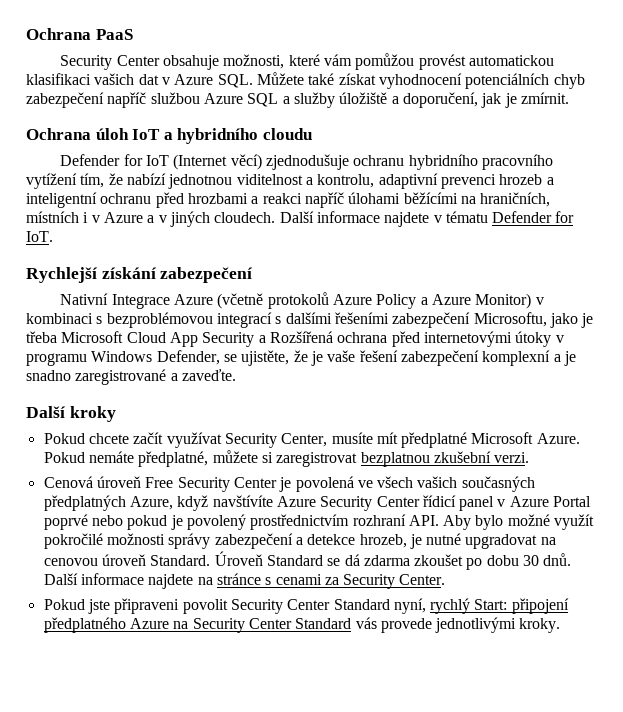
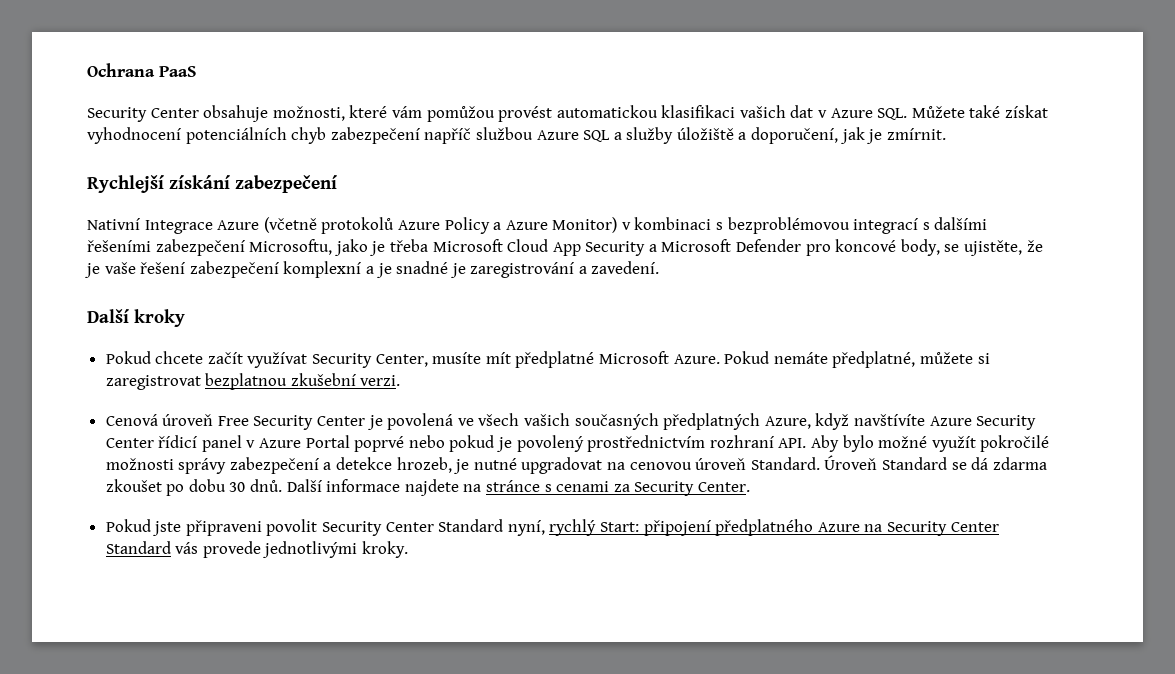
- Ochrana úloh IoT a hybridního cloudu
- Defender for IoT (Internet věcí) zjednodušuje ochranu hybridního pracovního vytížení tím, že nabízí jednotnou viditelnost a kontrolu, adaptivní prevenci hrozeb a inteligentní ochranu před hrozbami a reakci napříč úlohami běžícími na hraničních, místních i v Azure a v jiných cloudech. Další informace najdete v tématu Defender for IoT.
- Nativní Integrace Azure (včetně protokolů Azure Policy a Azure Monitor) v kombinaci s bezproblémovou integrací s dalšími řešeními zabezpečení Microsoftu, jako je třeba Microsoft Cloud App Security a Rozšířená ochrana před internetovými útoky v programu Windows Defender, se ujistěte, že je vaše řešení zabezpečení komplexní a je snadno zaregistrované a zaveďte.
+ Nativní Integrace Azure (včetně protokolů Azure Policy a Azure Monitor) v kombinaci s bezproblémovou integrací s dalšími řešeními zabezpečení Microsoftu, jako je třeba Microsoft Cloud App Security a Microsoft Defender pro koncové body, se ujistěte, že je vaše řešení zabezpečení komplexní a je snadné je zaregistrování a zavedení.

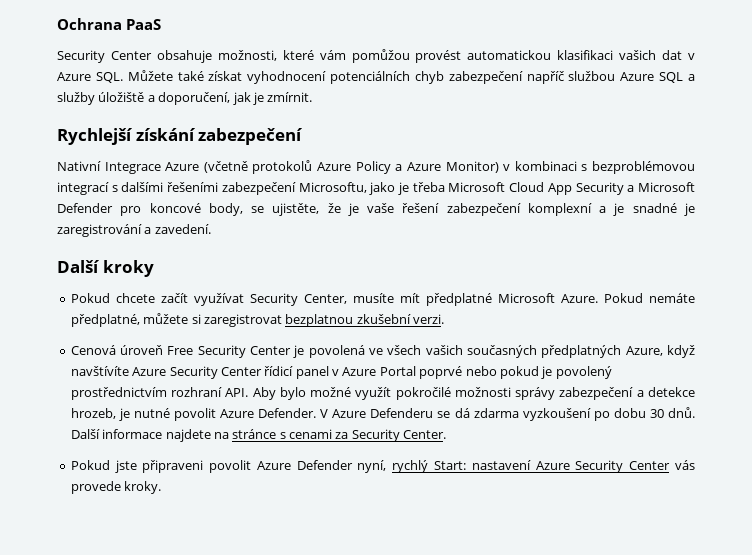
- Cenová úroveň Free Security Center je povolená ve všech vašich současných předplatných Azure, když navštívíte Azure Security Center řídicí panel v Azure Portal poprvé nebo pokud je povolený prostřednictvím rozhraní API. Aby bylo možné využít pokročilé možnosti správy zabezpečení a detekce hrozeb, je nutné upgradovat na cenovou úroveň Standard. Úroveň Standard se dá zdarma zkoušet po dobu 30 dnů.
+ Cenová úroveň Free Security Center je povolená ve všech vašich současných předplatných Azure, když navštívíte Azure Security Center řídicí panel v Azure Portal poprvé nebo pokud je povolený prostřednictvím rozhraní API. Aby bylo možné využít pokročilé možnosti správy zabezpečení a detekce hrozeb, je nutné povolit Azure Defender. V Azure Defenderu se dá zdarma vyzkoušení po dobu 30 dnů.
- Pokud jste připraveni povolit Security Center Standard nyní, rychlý Start: připojení předplatného Azure na Security Center Standard vás provede jednotlivými kroky.
+ Pokud jste připraveni povolit Azure Defender nyní, rychlý Start: nastavení Azure Security Center vás provede kroky.

